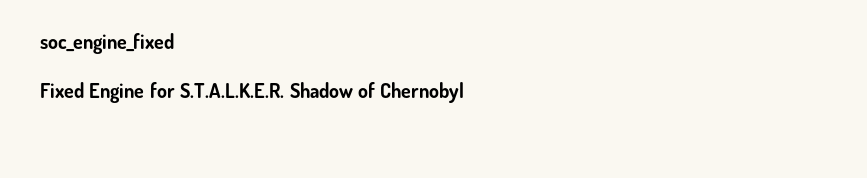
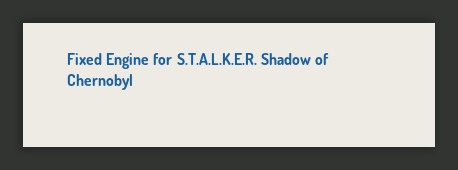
- soc_engine_fixed

